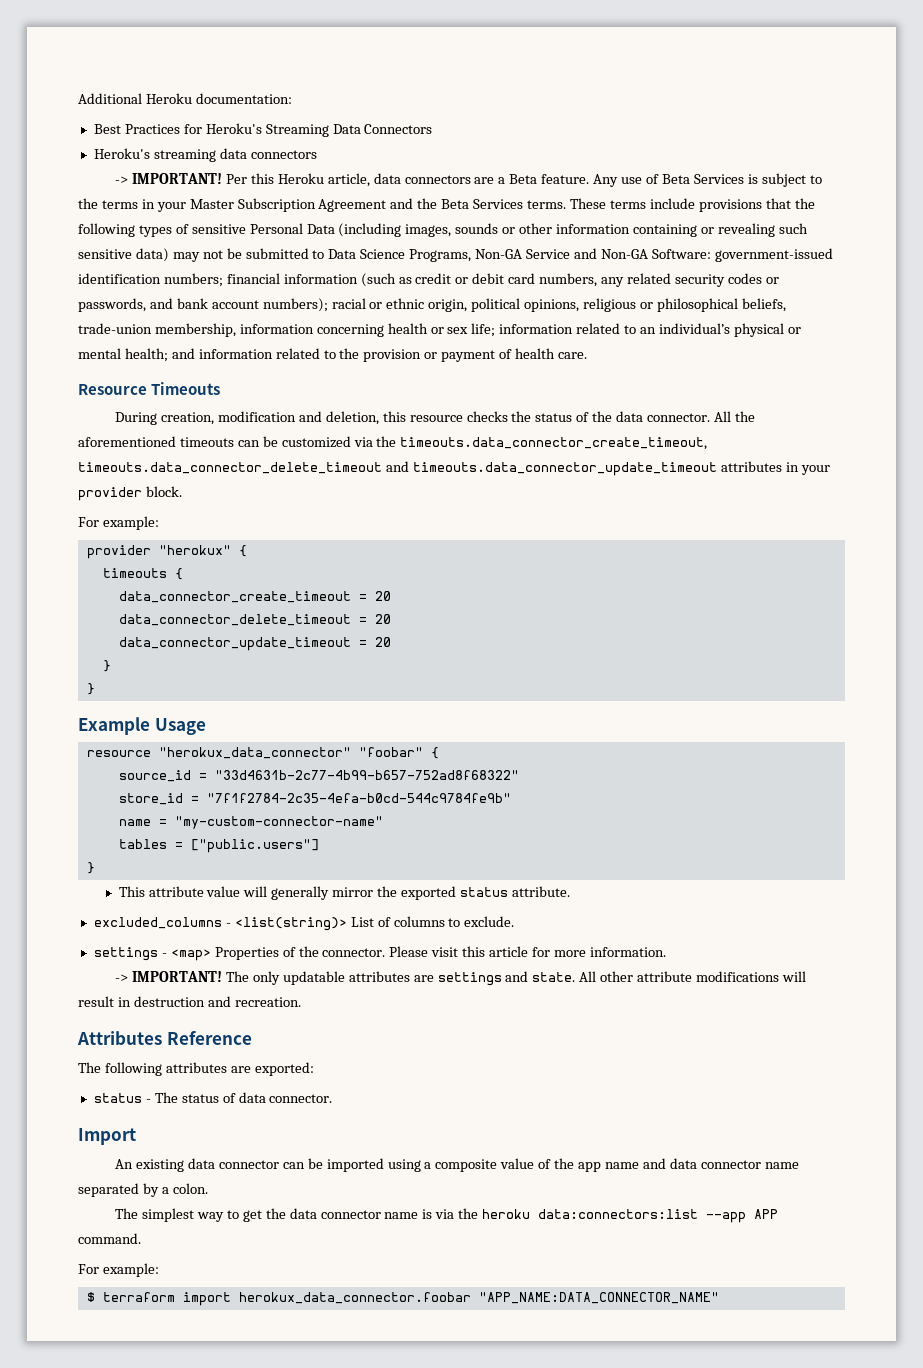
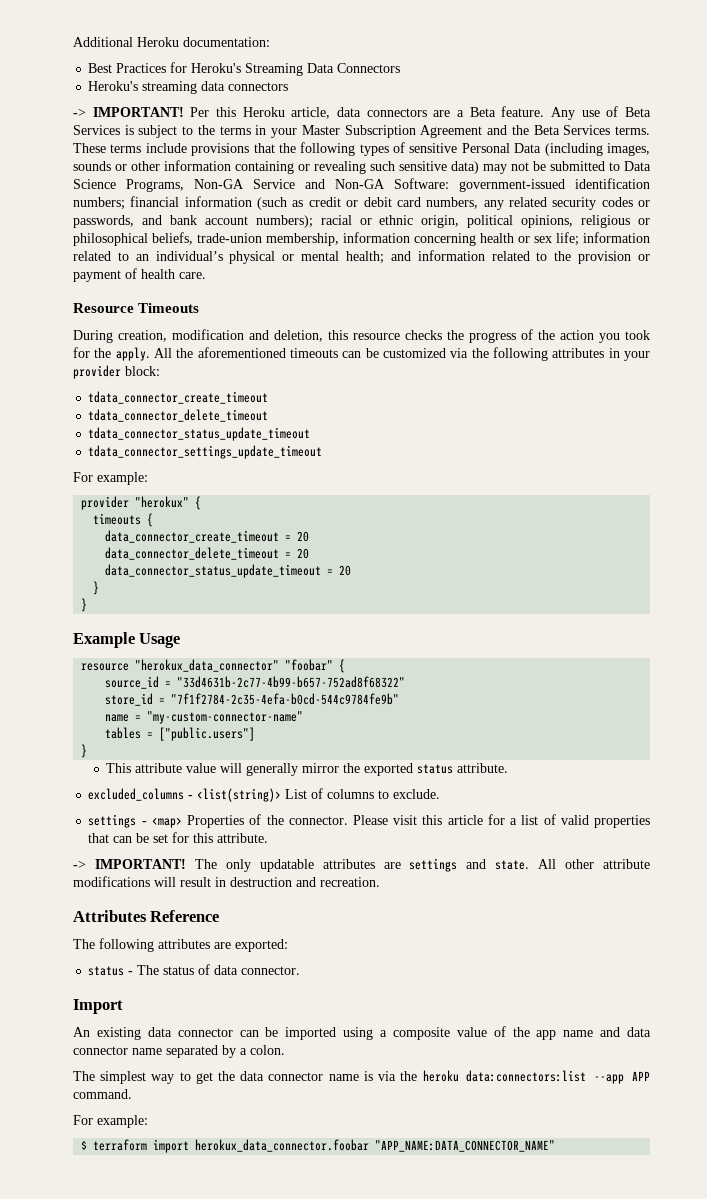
- During creation, modification and deletion, this resource checks the status of the data connector.
+ During creation, modification and deletion, this resource checks the progress of the action you took for the apply.
- All the aforementioned timeouts can be customized via the timeouts.data_connector_create_timeout, timeouts.data_connector_delete_timeout and timeouts.data_connector_update_timeout attributes in your provider block.
+ All the aforementioned timeouts can be customized via the following attributes in your provider block:
+ tdata_connector_create_timeout
+ tdata_connector_delete_timeout
+ tdata_connector_status_update_timeout
+ tdata_connector_settings_update_timeout
- data_connector_update_timeout = 20
+ data_connector_status_update_timeout = 20
- Please visit this article for more information.
+ Please visit this article for a list of valid properties that can be set for this attribute.

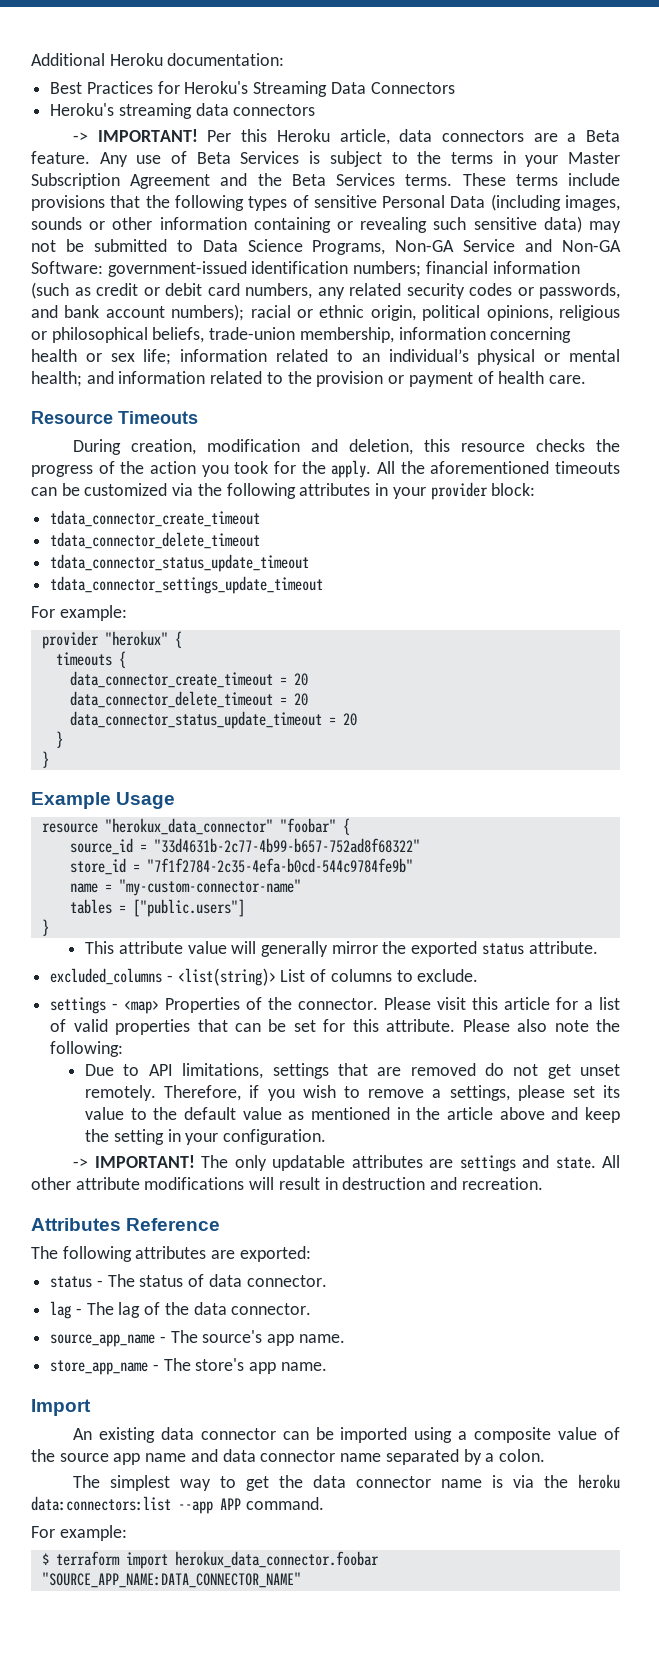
+ Please also note the following:
+ Due to API limitations, settings that are removed do not get unset remotely. Therefore, if you wish to remove a settings, please set its value to the default value as mentioned in the article above and keep the setting in your configuration.
+ lag - The lag of the data connector.
+ source_app_name - The source's app name.
+ store_app_name - The store's app name.
- An existing data connector can be imported using a composite value of the app name and data connector name separated by a colon.
+ An existing data connector can be imported using a composite value of the source app name and data connector name separated by a colon.
- $ terraform import herokux_data_connector.foobar "APP_NAME:DATA_CONNECTOR_NAME"
+ $ terraform import herokux_data_connector.foobar "SOURCE_APP_NAME:DATA_CONNECTOR_NAME"

